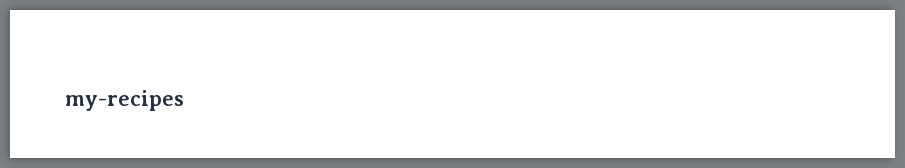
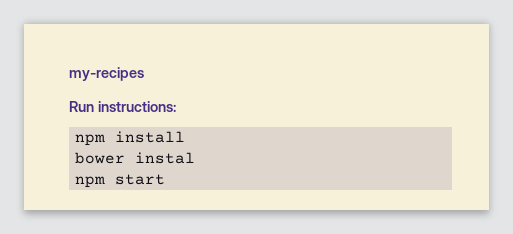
+ Run instructions:
+ npm install
+ bower instal
+ npm start

